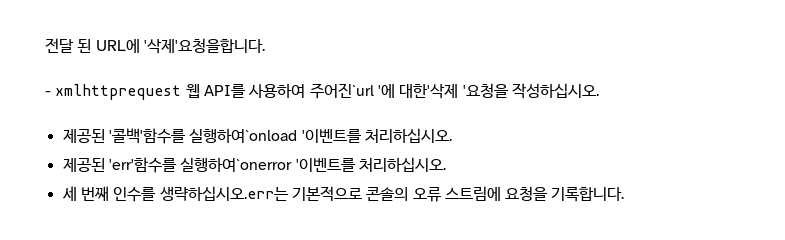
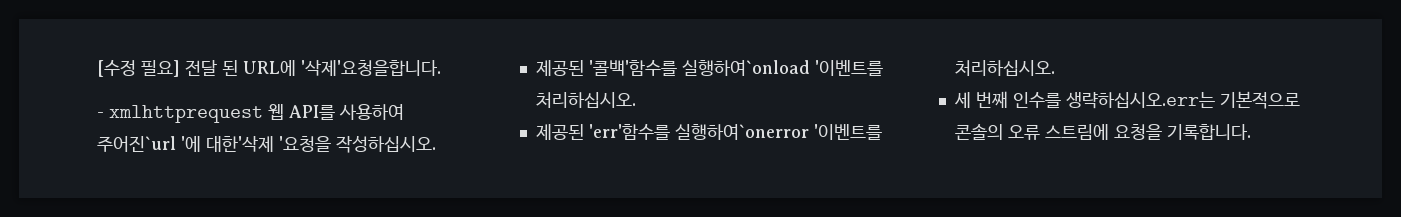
- 전달 된 URL에 '삭제'요청을합니다.
+ [수정 필요] 전달 된 URL에 '삭제'요청을합니다.

